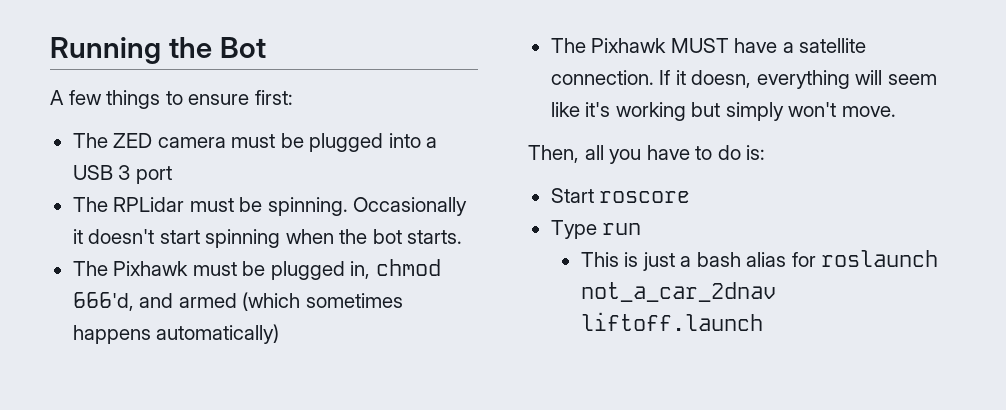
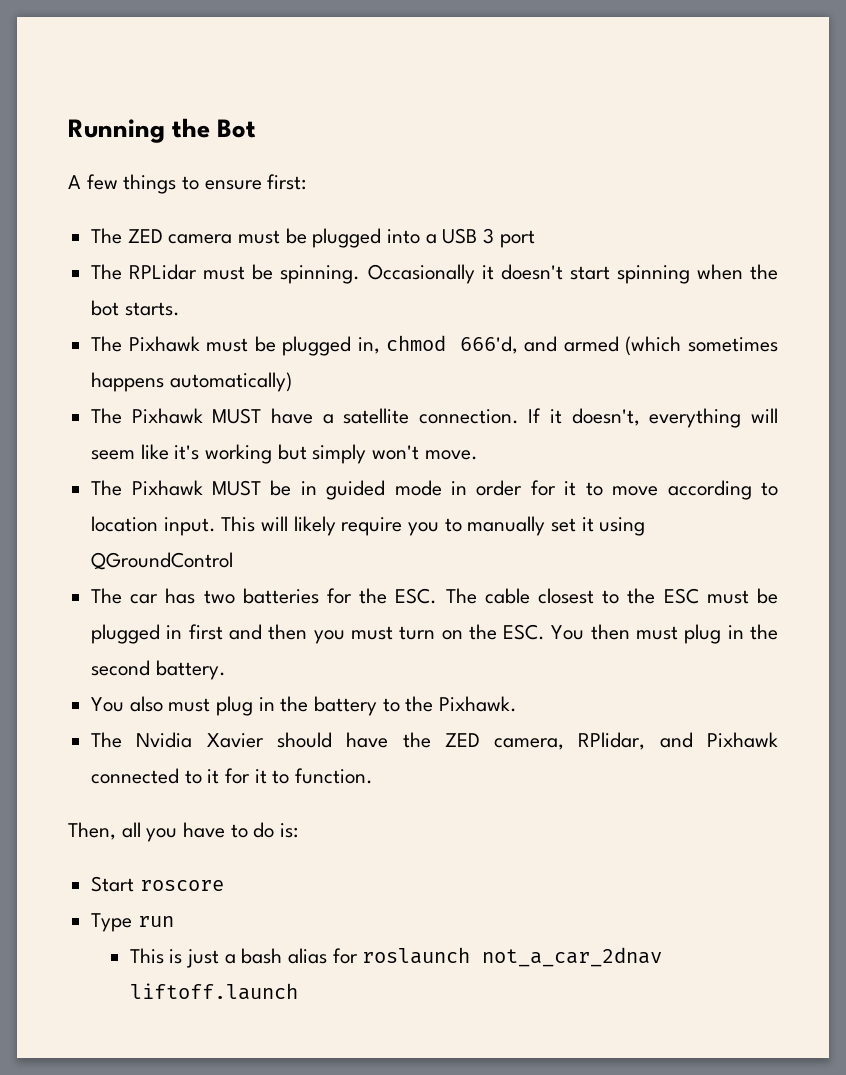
- If it doesn, everything will seem like it's working but simply won't move.
+ If it doesn't, everything will seem like it's working but simply won't move.
+ The Pixhawk MUST be in guided mode in order for it to move according to location input. This will likely require you to manually set it using QGroundControl
+ The car has two batteries for the ESC. The cable closest to the ESC must be plugged in first and then you must turn on the ESC. You then must plug in the second battery.
+ You also must plug in the battery to the Pixhawk.
+ The Nvidia Xavier should have the ZED camera, RPlidar, and Pixhawk connected to it for it to function.

